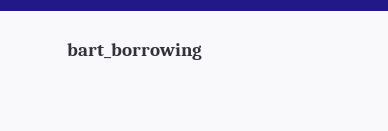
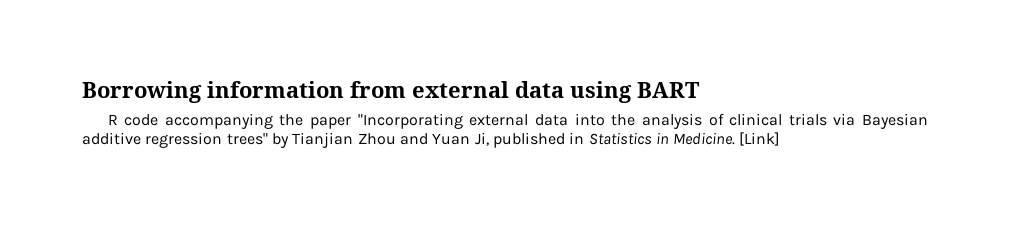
- bart_borrowing
+ Borrowing information from external data using BART
+ R code accompanying the paper "Incorporating external data into the analysis of clinical trials via Bayesian additive regression trees" by Tianjian Zhou and Yuan Ji, published in Statistics in Medicine. [Link]

